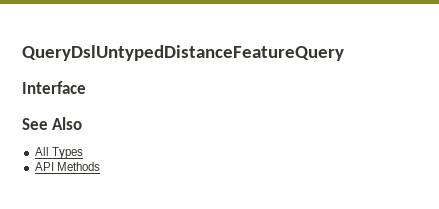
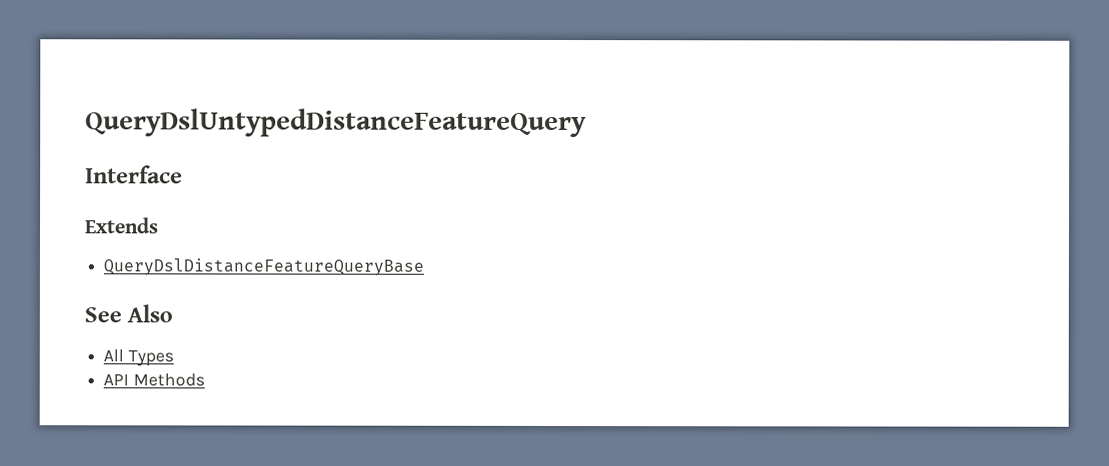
+ Extends
+ QueryDslDistanceFeatureQueryBase

